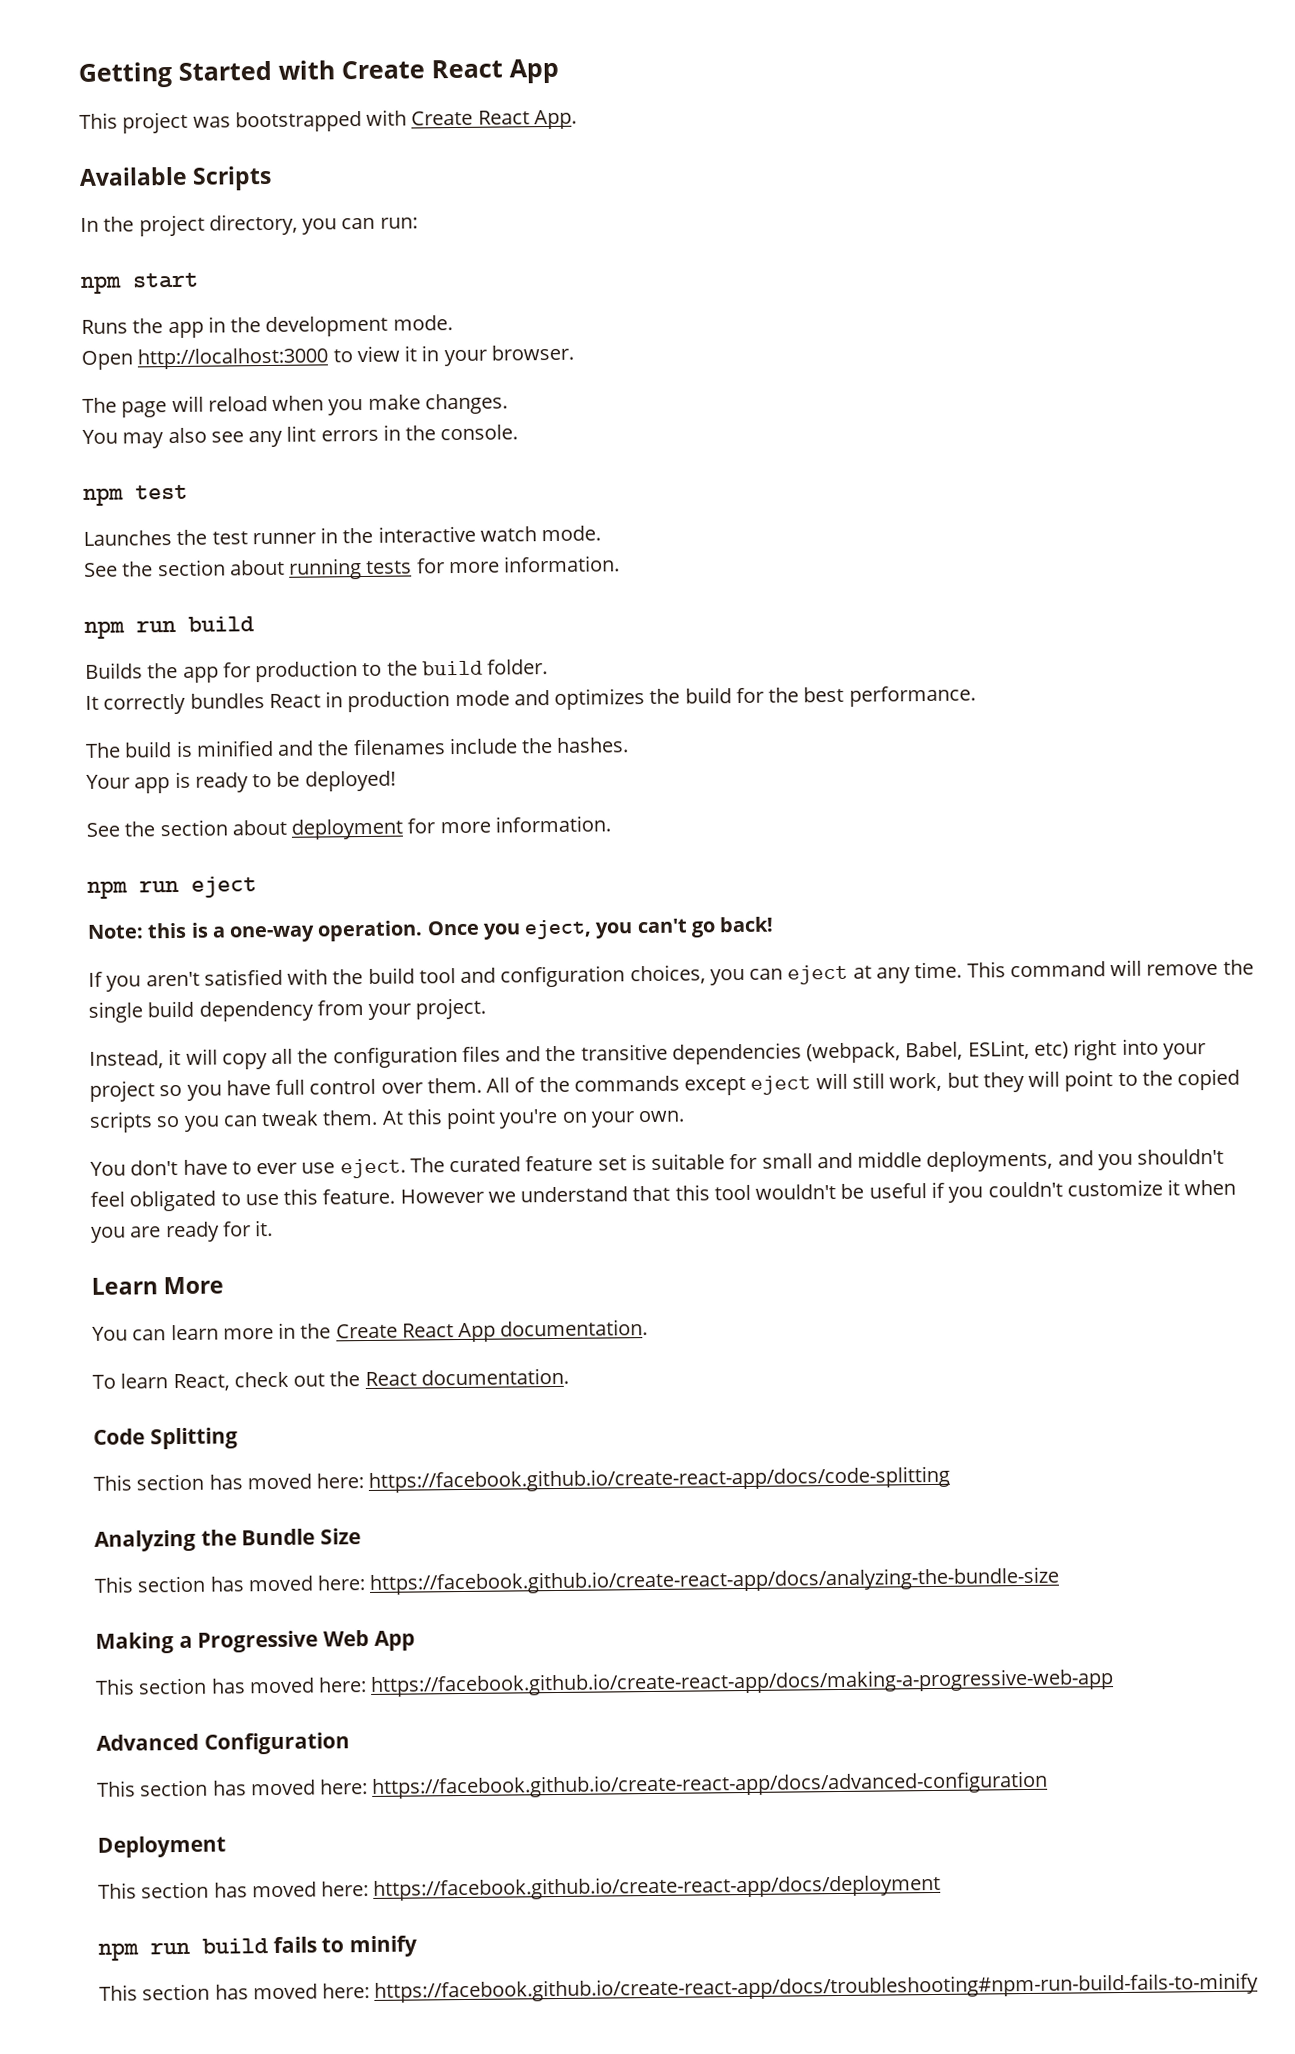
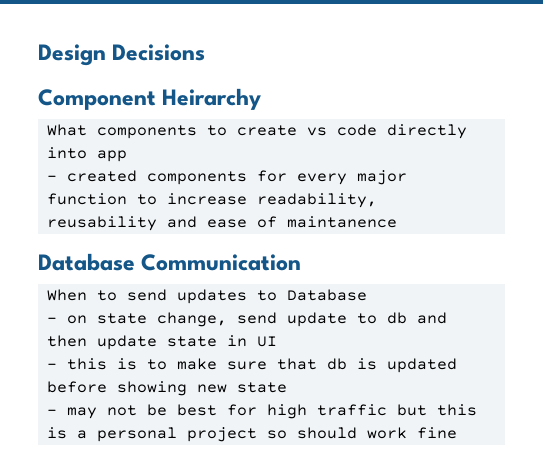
- Getting Started with Create React App
- This project was bootstrapped with Create React App.
- Available Scripts
- In the project directory, you can run:
- npm start
- Runs the app in the development mode.
- Open http://localhost:3000 to view it in your browser.
- The page will reload when you make changes.
- You may also see any lint errors in the console.
- npm test
- Launches the test runner in the interactive watch mode.
- See the section about running tests for more information.
- npm run build
- Builds the app for production to the build folder.
- It correctly bundles React in production mode and optimizes the build for the best performance.
- The build is minified and the filenames include the hashes.
- Your app is ready to be deployed!
- See the section about deployment for more information.
- npm run eject
- Note: this is a one-way operation. Once you eject, you can't go back!
- If you aren't satisfied with the build tool and configuration choices, you can eject at any time. This command will remove the single build dependency from your project.
- Instead, it will copy all the configuration files and the transitive dependencies (webpack, Babel, ESLint, etc) right into your project so you have full control over them. All of the commands except eject will still work, but they will point to the copied scripts so you can tweak them. At this point you're on your own.
- You don't have to ever use eject. The curated feature set is suitable for small and middle deployments, and you shouldn't feel obligated to use this feature. However we understand that this tool wouldn't be useful if you couldn't customize it when you are ready for it.
- Learn More
- You can learn more in the Create React App documentation.
- To learn React, check out the React documentation.
- Code Splitting
- This section has moved here: https://facebook.github.io/create-react-app/docs/code-splitting
- Analyzing the Bundle Size
- This section has moved here: https://facebook.github.io/create-react-app/docs/analyzing-the-bundle-size
- Making a Progressive Web App
- This section has moved here: https://facebook.github.io/create-react-app/docs/making-a-progressive-web-app
- Advanced Configuration
- This section has moved here: https://facebook.github.io/create-react-app/docs/advanced-configuration
- Deployment
- This section has moved here: https://facebook.github.io/create-react-app/docs/deployment
- npm run build fails to minify
- This section has moved here: https://facebook.github.io/create-react-app/docs/troubleshooting#npm-run-build-fails-to-minify
+ Design Decisions
+ Component Heirarchy
+ What components to create vs code directly into app
+ - created components for every major function to increase readability, reusability and ease of maintanence
+ Database Communication
+ When to send updates to Database
+ - on state change, send update to db and then update state in UI
+ - this is to make sure that db is updated before showing new state
+ - may not be best for high traffic but this is a personal project so should work fine

